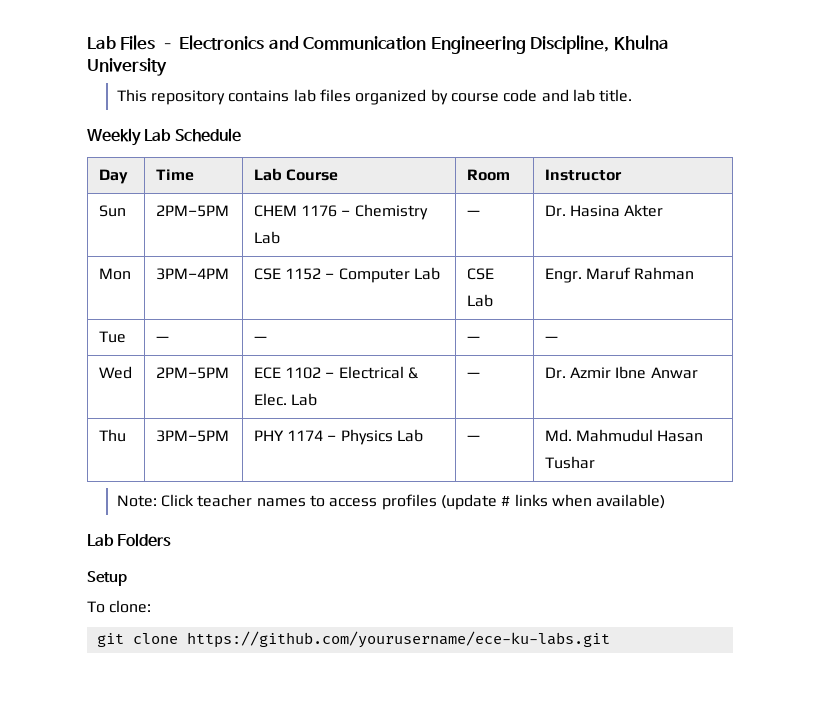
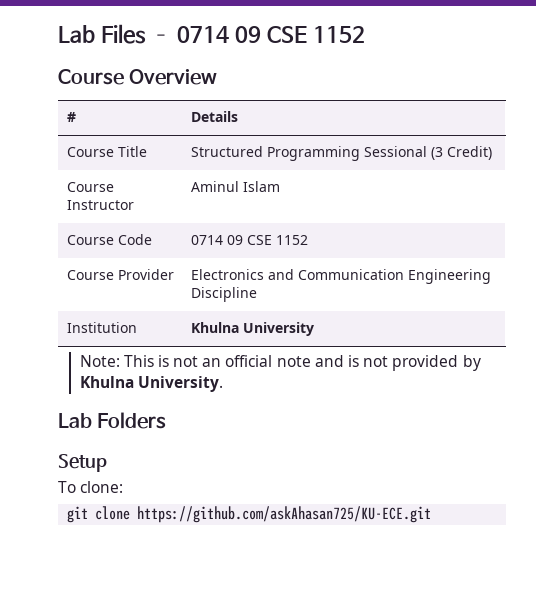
- Lab Files – Electronics and Communication Engineering Discipline, Khulna University
+ Lab Files – 0714 09 CSE 1152
+ Course Overview
+ # | Details
+ Course Title | Structured Programming Sessional (3 Credit)
+ Course Instructor | Aminul Islam
+ Course Code | 0714 09 CSE 1152
+ Course Provider | Electronics and Communication Engineering Discipline
+ Institution | Khulna University
- This repository contains lab files organized by course code and lab title.
- Weekly Lab Schedule
- Day | Time | Lab Course | Room | Instructor
- Sun | 2PM–5PM | CHEM 1176 – Chemistry Lab | — | Dr. Hasina Akter
- Mon | 3PM–4PM | CSE 1152 – Computer Lab | CSE Lab | Engr. Maruf Rahman
- Tue | — | — | — | —
- Wed | 2PM–5PM | ECE 1102 – Electrical & Elec. Lab | — | Dr. Azmir Ibne Anwar
- Thu | 3PM–5PM | PHY 1174 – Physics Lab | — | Md. Mahmudul Hasan Tushar
- Note: Click teacher names to access profiles (update # links when available)
+ Note: This is not an official note and is not provided by Khulna University.
- git clone https://github.com/yourusername/ece-ku-labs.git
+ git clone https://github.com/askAhasan725/KU-ECE.git

